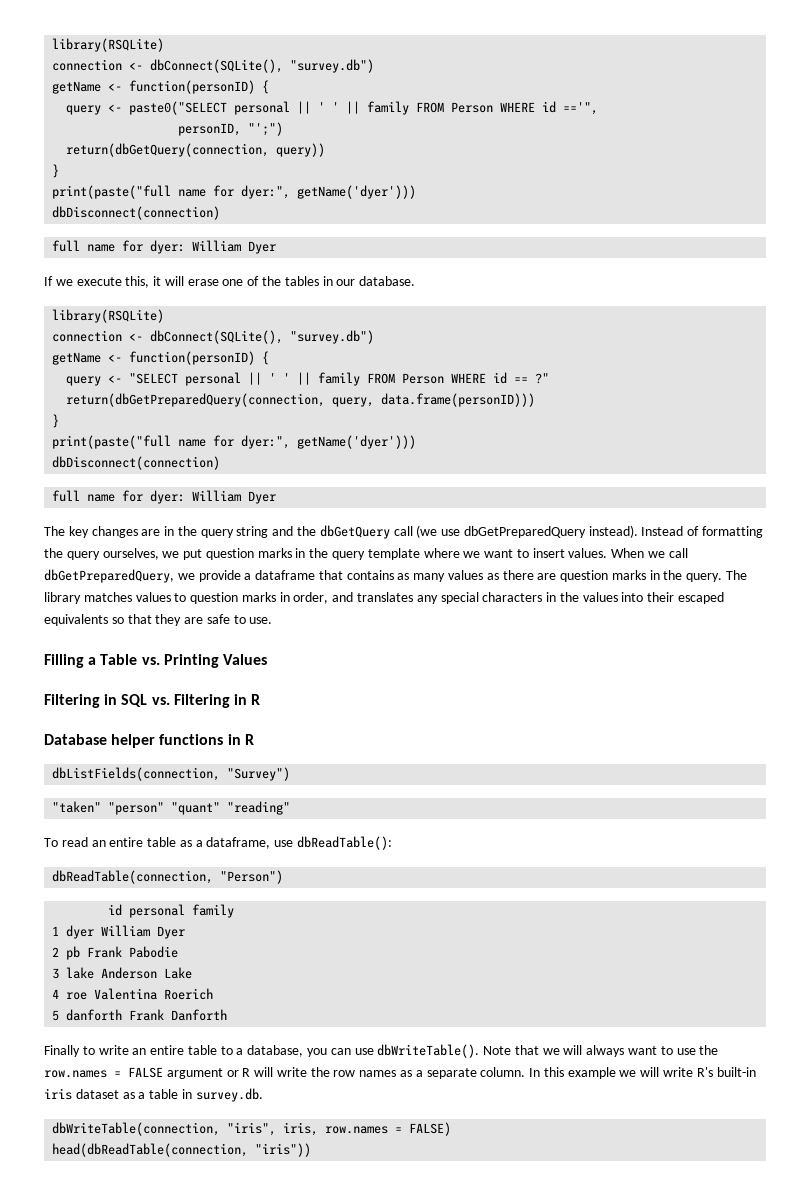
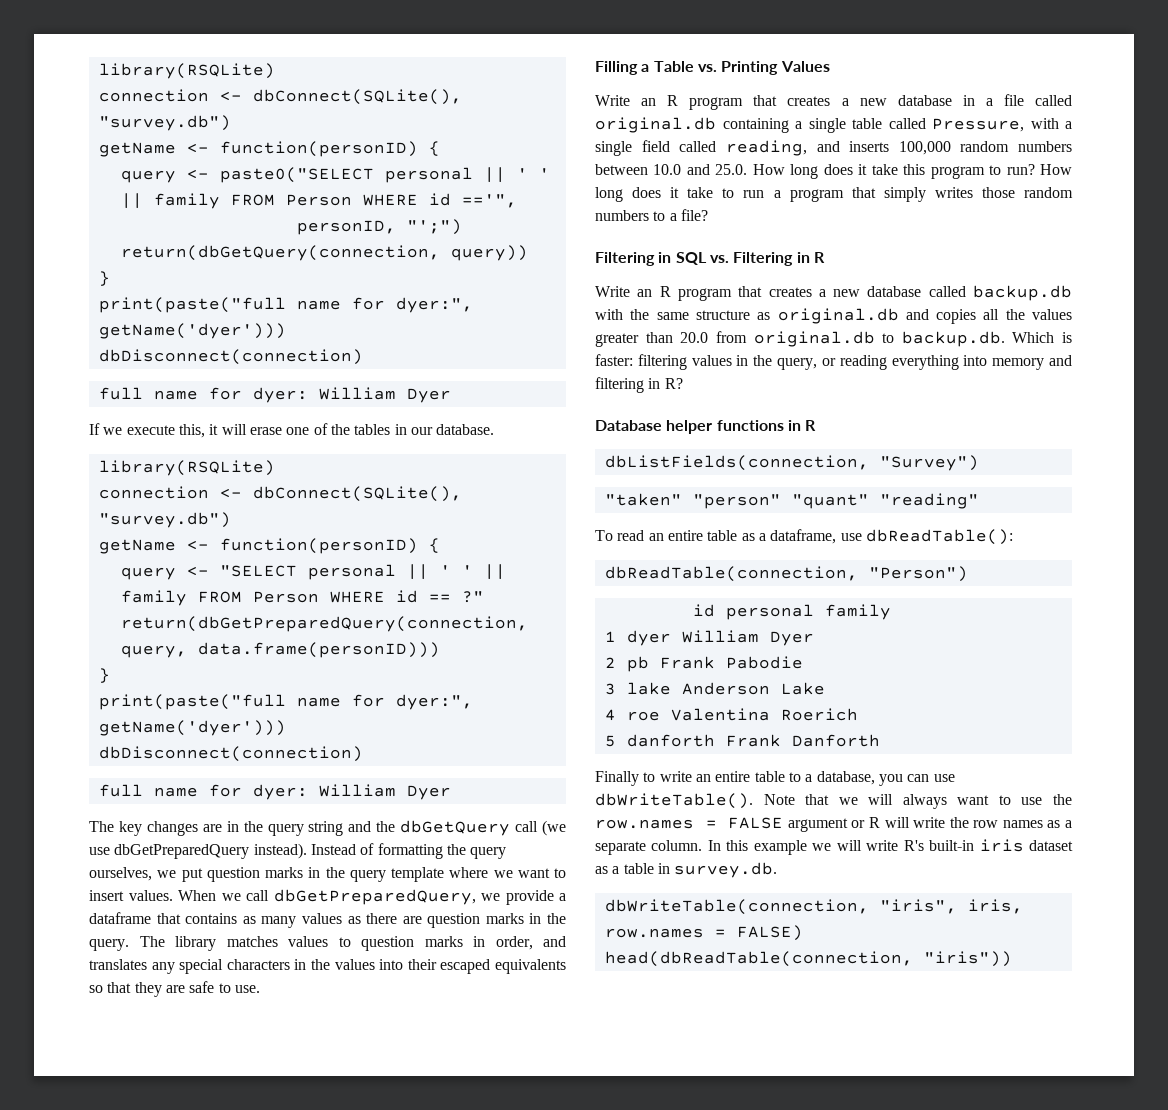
+ Write an R program that creates a new database in a file called original.db containing a single table called Pressure, with a single field called reading, and inserts 100,000 random numbers between 10.0 and 25.0. How long does it take this program to run? How long does it take to run a program that simply writes those random numbers to a file?
+ Write an R program that creates a new database called backup.db with the same structure as original.db and copies all the values greater than 20.0 from original.db to backup.db. Which is faster: filtering values in the query, or reading everything into memory and filtering in R?

